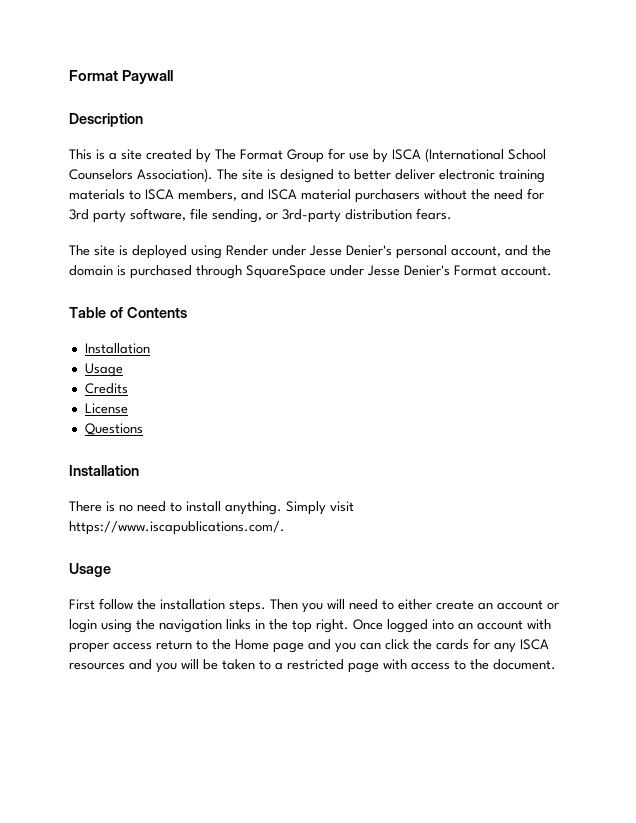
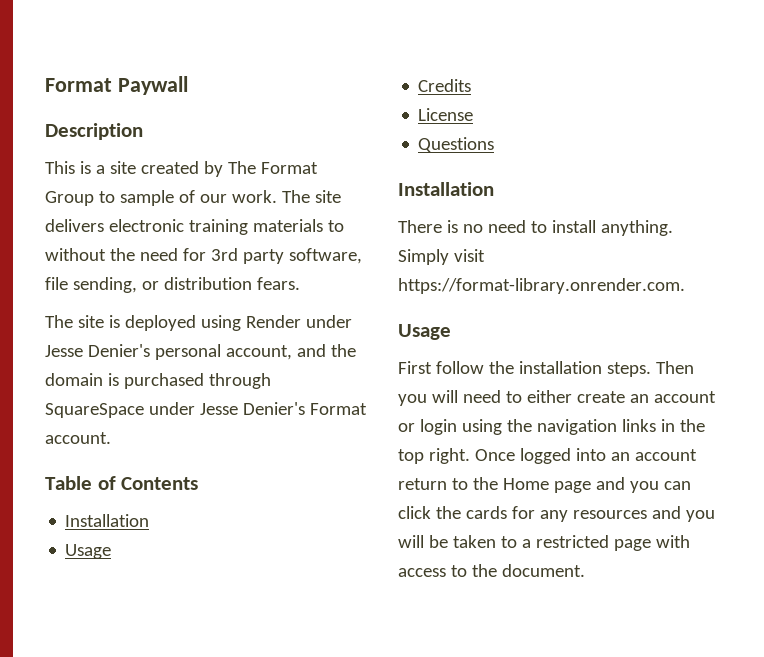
- This is a site created by The Format Group for use by ISCA (International School Counselors Association). The site is designed to better deliver electronic training materials to ISCA members, and ISCA material purchasers without the need for 3rd party software, file sending, or 3rd-party distribution fears.
+ This is a site created by The Format Group to sample of our work. The site delivers electronic training materials to without the need for 3rd party software, file sending, or distribution fears.
- Simply visit https://www.iscapublications.com/.
+ Simply visit https://format-library.onrender.com.
- Once logged into an account with proper access return to the Home page and you can click the cards for any ISCA resources and you will be taken to a restricted page with access to the document.
+ Once logged into an account return to the Home page and you can click the cards for any resources and you will be taken to a restricted page with access to the document.

